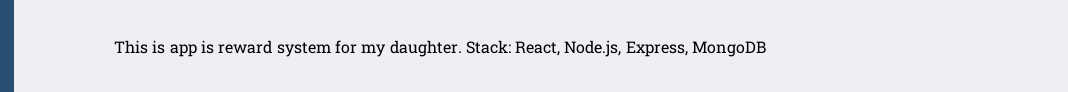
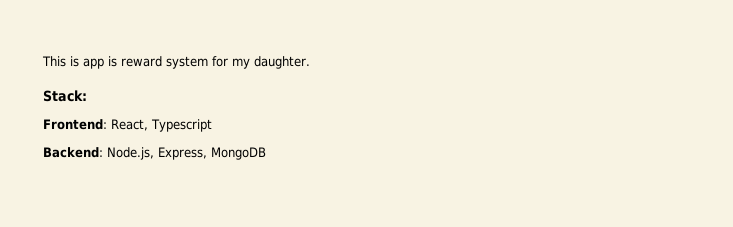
- This is app is reward system for my daughter. Stack: React, Node.js, Express, MongoDB
+ This is app is reward system for my daughter.
+ Stack:
+ Frontend: React, Typescript
+ Backend: Node.js, Express, MongoDB

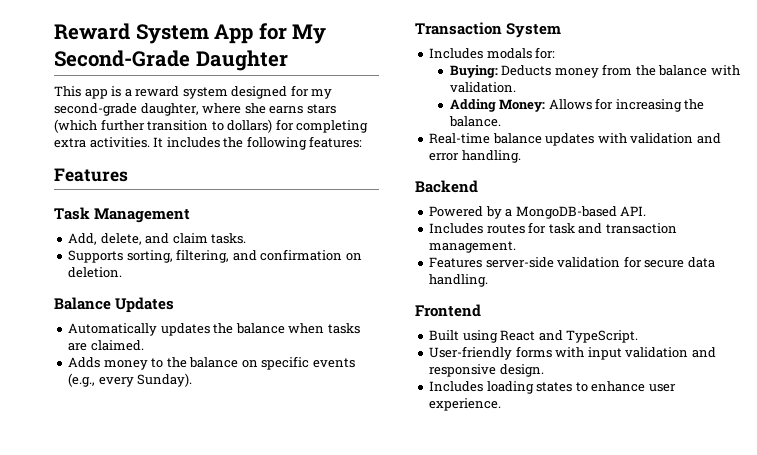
- This is app is reward system for my daughter.
- Stack:
- Frontend: React, Typescript
- Backend: Node.js, Express, MongoDB
+ Reward System App for My Second-Grade Daughter
+ This app is a reward system designed for my second-grade daughter, where she earns stars (which further transition to dollars) for completing extra activities. It includes the following features:
+ Features
+ Task Management
+ Add, delete, and claim tasks.
+ Supports sorting, filtering, and confirmation on deletion.
+ Balance Updates
+ Automatically updates the balance when tasks are claimed.
+ Adds money to the balance on specific events (e.g., every Sunday).
+ Transaction System
+ Includes modals for:
+ Buying: Deducts money from the balance with validation.
+ Adding Money: Allows for increasing the balance.
+ Real-time balance updates with validation and error handling.
+ Backend
+ Powered by a MongoDB-based API.
+ Includes routes for task and transaction management.
+ Features server-side validation for secure data handling.
+ Frontend
+ Built using React and TypeScript.
+ User-friendly forms with input validation and responsive design.
+ Includes loading states to enhance user experience.

